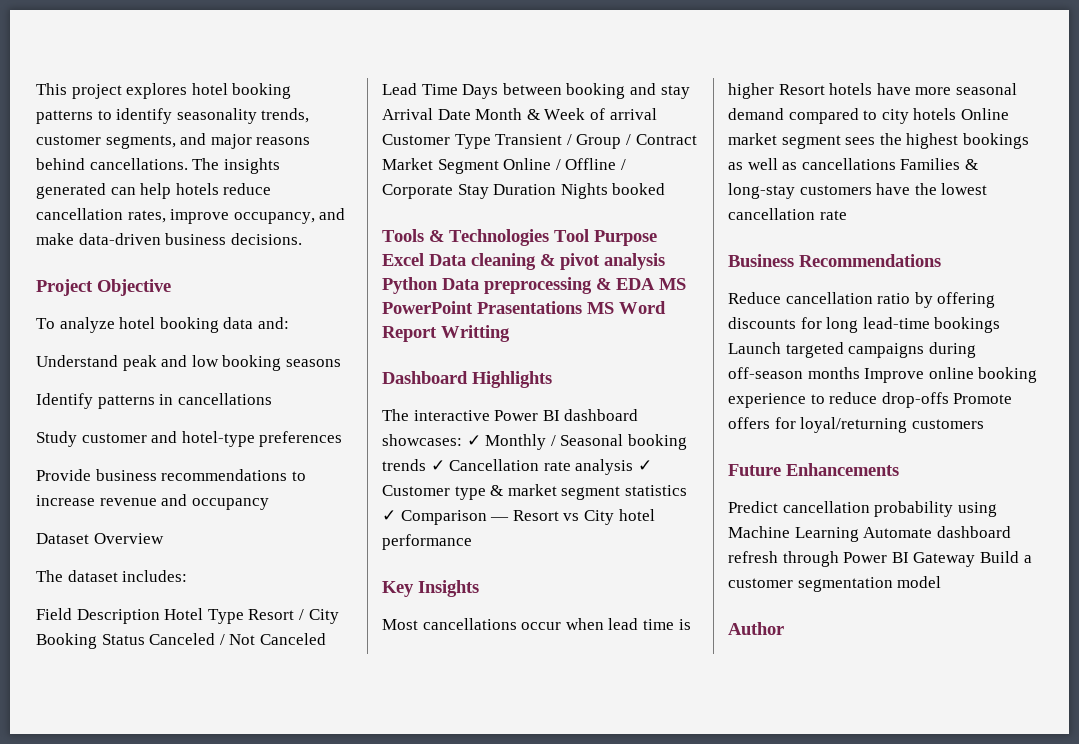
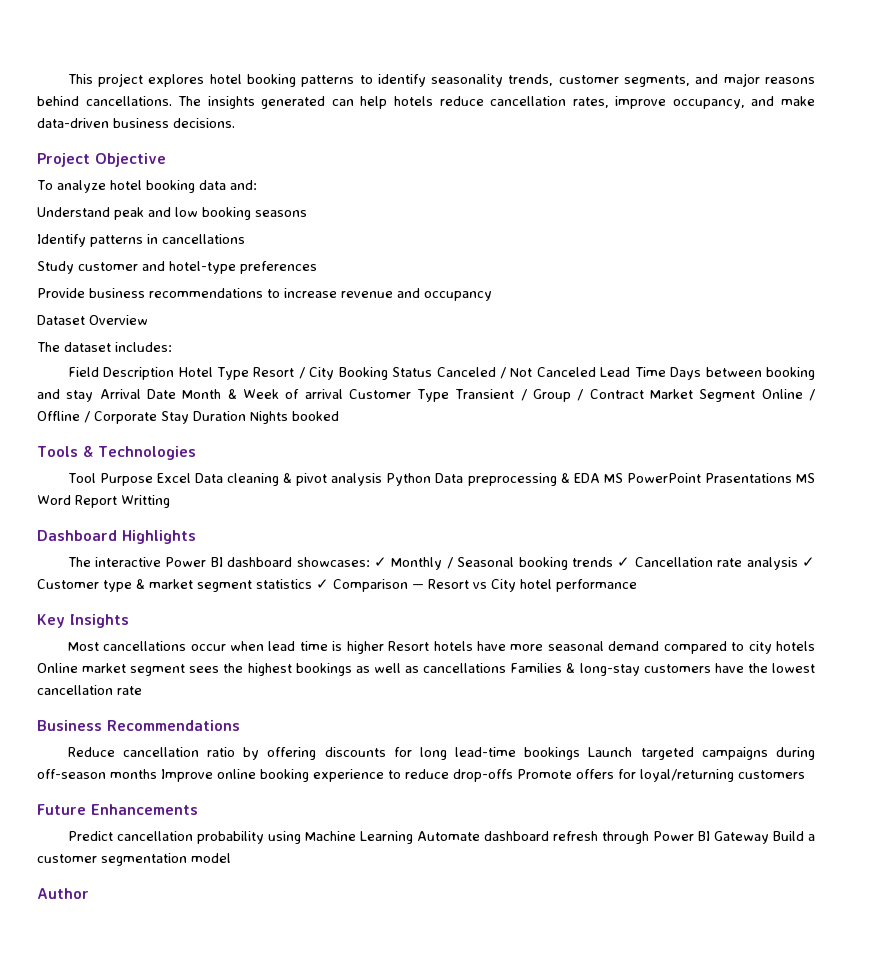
- Tools & Technologies Tool Purpose Excel Data cleaning & pivot analysis Python Data preprocessing & EDA MS PowerPoint Prasentations MS Word Report Writting
+ Tools & Technologies
+ Tool Purpose Excel Data cleaning & pivot analysis Python Data preprocessing & EDA MS PowerPoint Prasentations MS Word Report Writting

